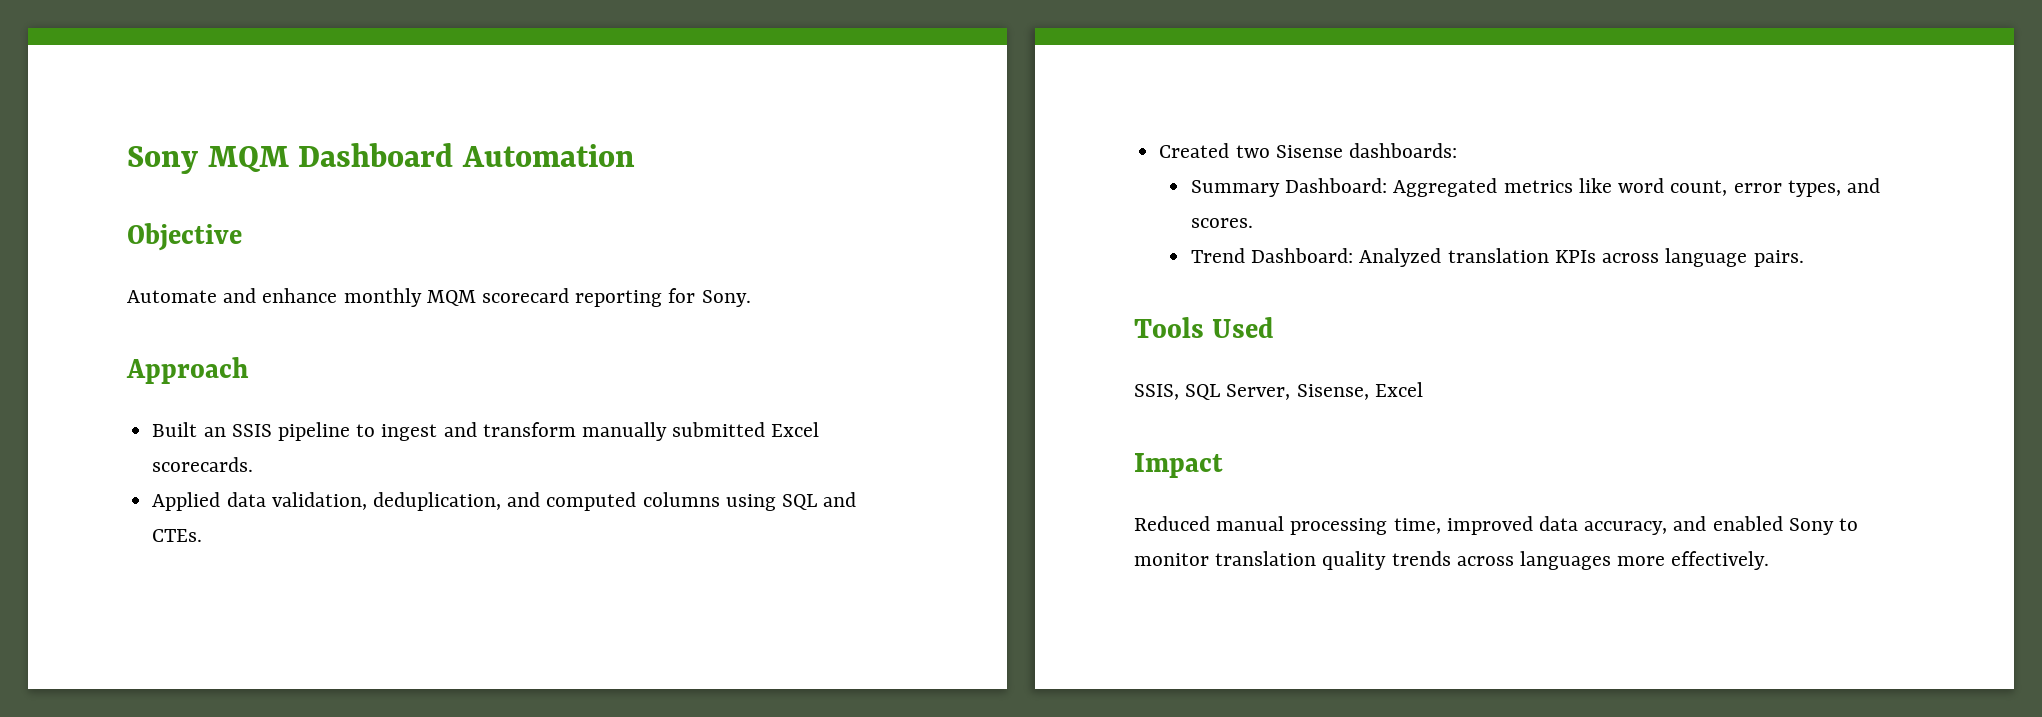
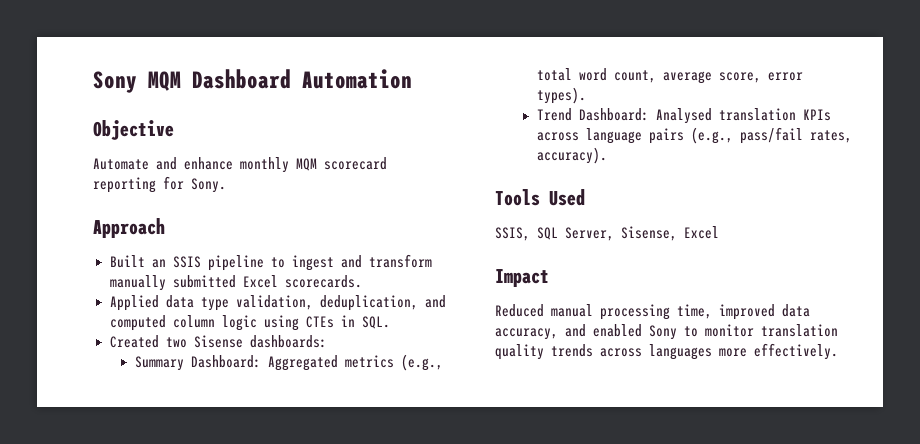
- Applied data validation, deduplication, and computed columns using SQL and CTEs.
+ Applied data type validation, deduplication, and computed column logic using CTEs in SQL.
- Summary Dashboard: Aggregated metrics like word count, error types, and scores.
+ Summary Dashboard: Aggregated metrics (e.g., total word count, average score, error types).
- Trend Dashboard: Analyzed translation KPIs across language pairs.
+ Trend Dashboard: Analysed translation KPIs across language pairs (e.g., pass/fail rates, accuracy).

